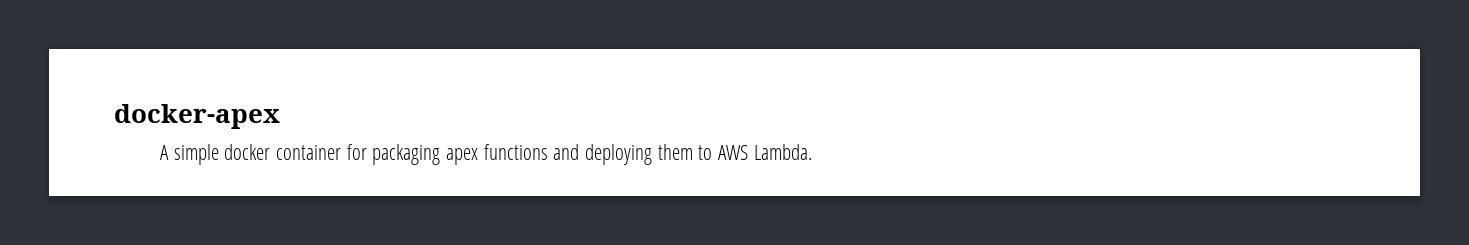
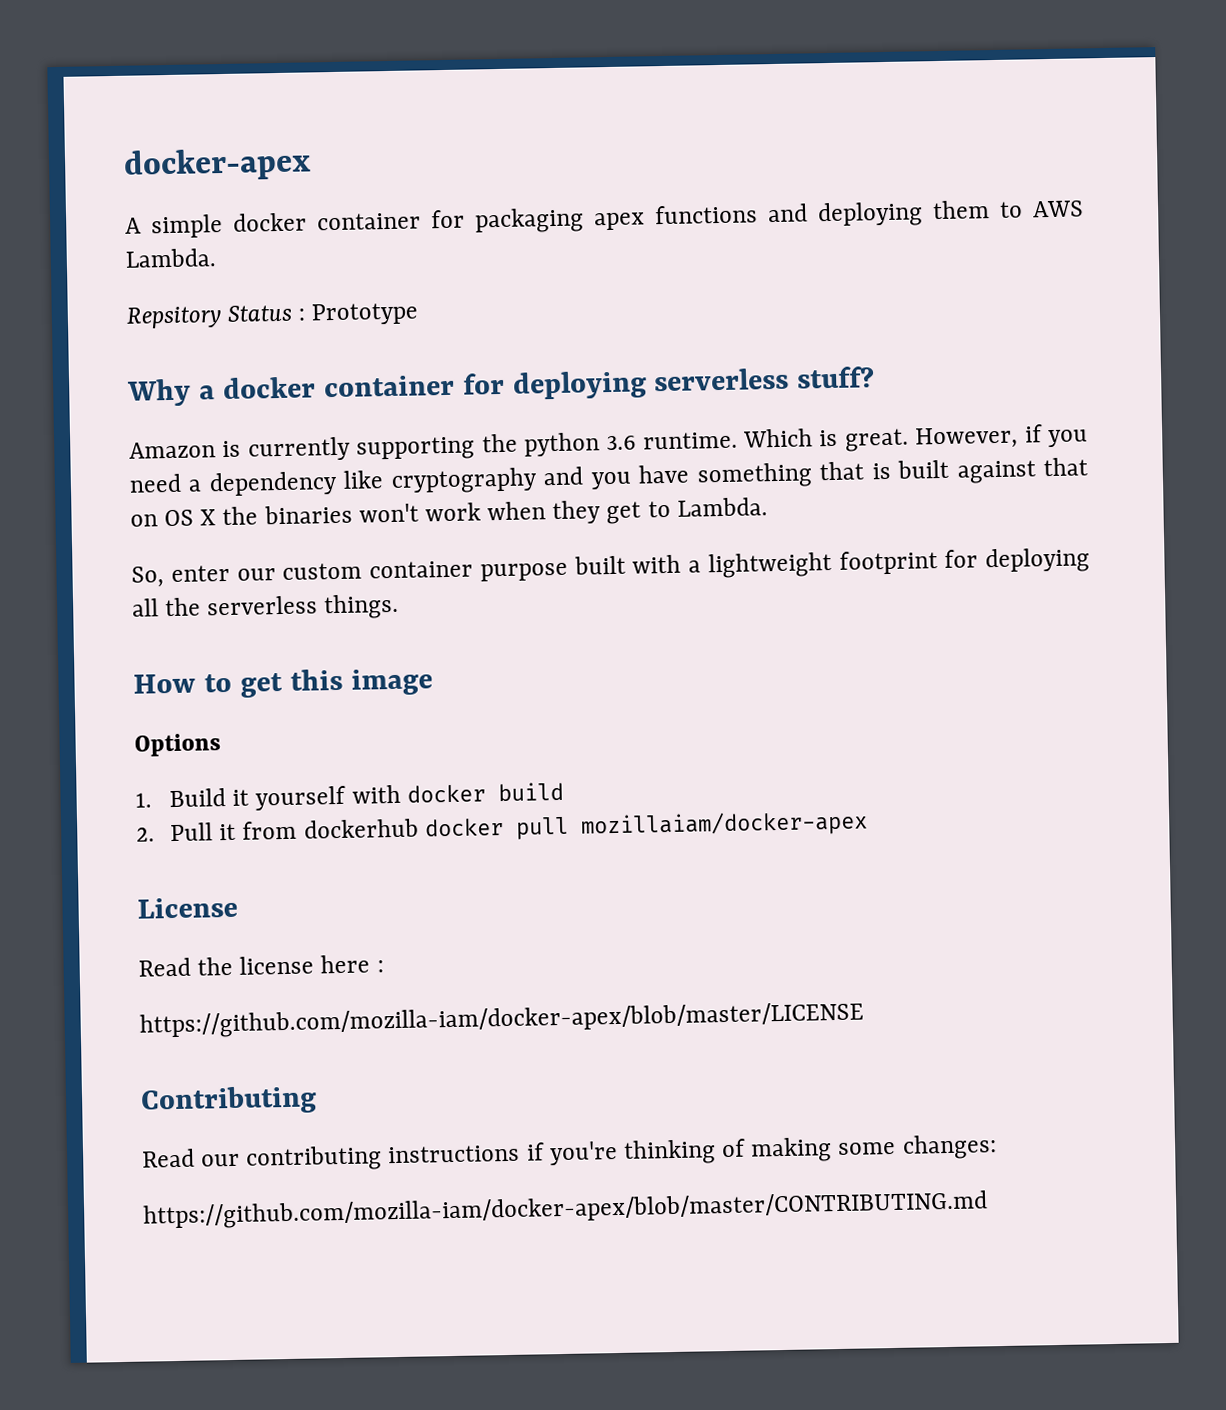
+ Repsitory Status : Prototype
+ Why a docker container for deploying serverless stuff?
+ Amazon is currently supporting the python 3.6 runtime. Which is great. However, if you need a dependency like cryptography and you have something that is built against that on OS X the binaries won't work when they get to Lambda.
+ So, enter our custom container purpose built with a lightweight footprint for deploying all the serverless things.
+ How to get this image
+ Options
+ 1. Build it yourself with docker build
+ 2. Pull it from dockerhub docker pull mozillaiam/docker-apex
+ License
+ Read the license here :
+ https://github.com/mozilla-iam/docker-apex/blob/master/LICENSE
+ Contributing
+ Read our contributing instructions if you're thinking of making some changes:
+ https://github.com/mozilla-iam/docker-apex/blob/master/CONTRIBUTING.md

